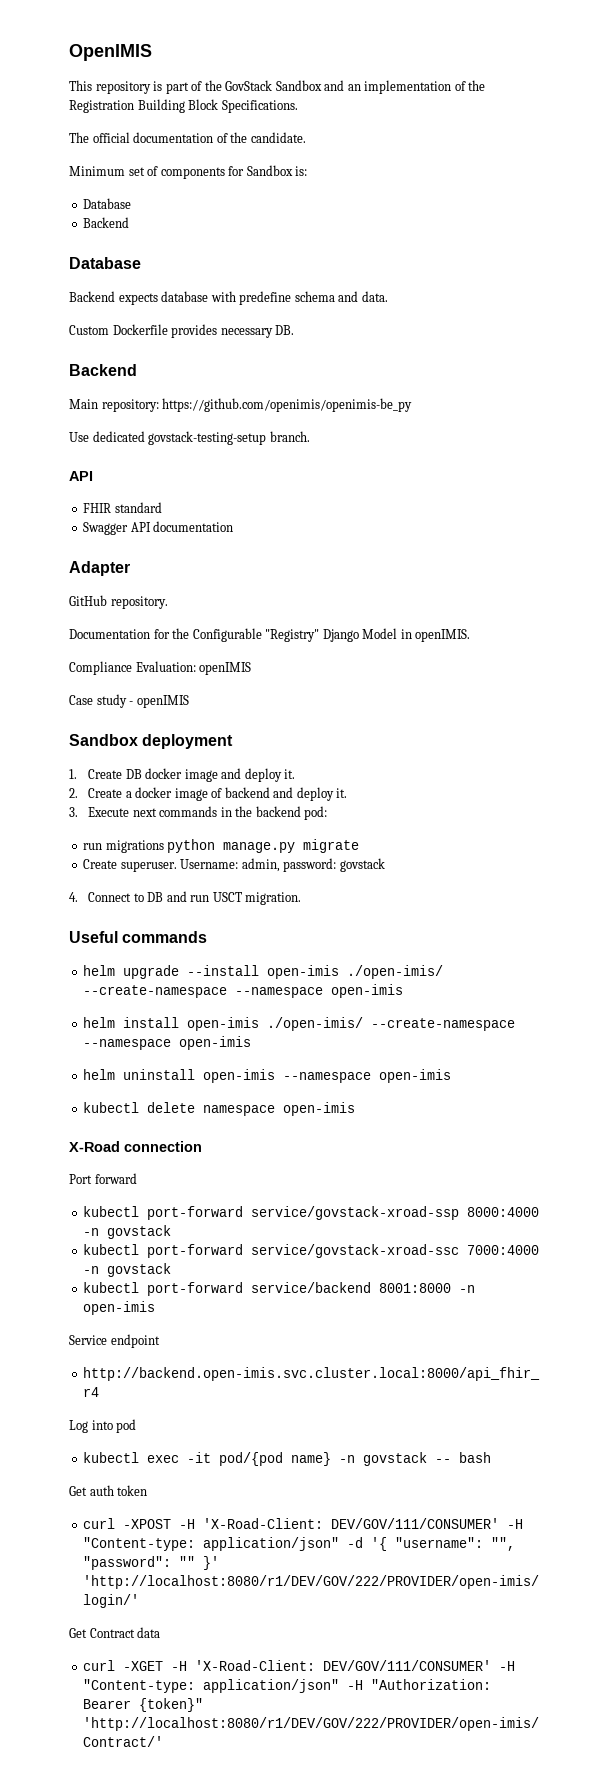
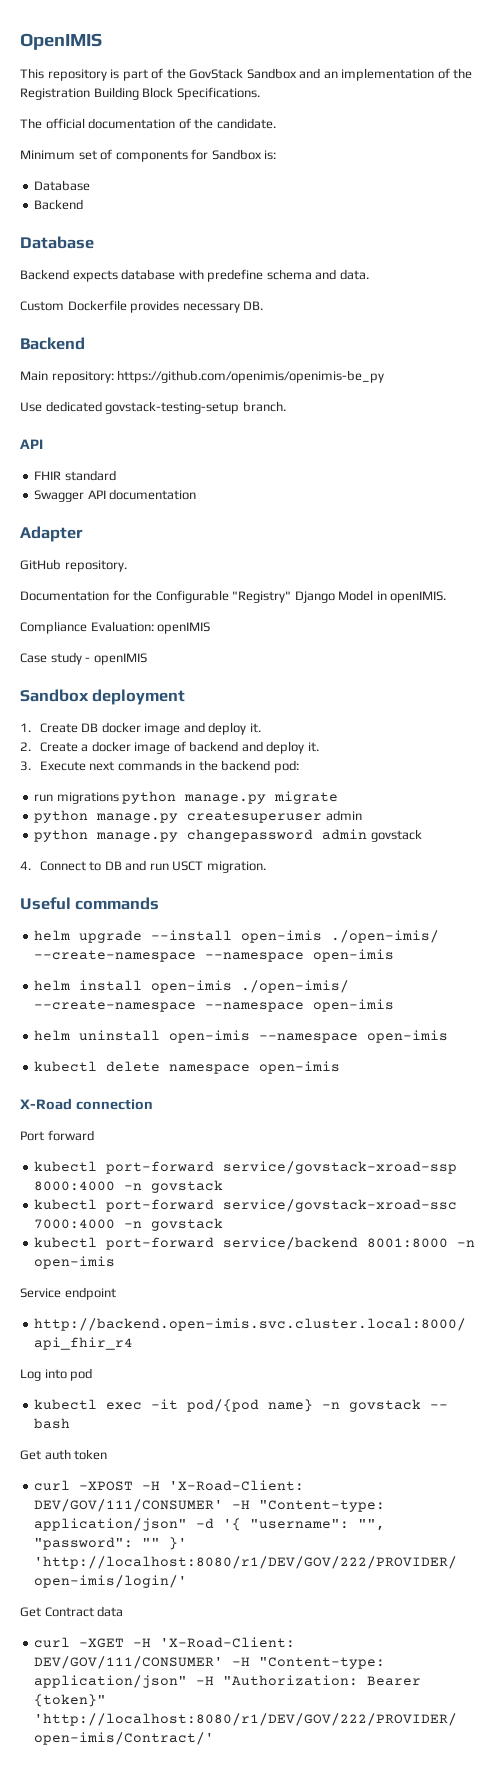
- Create superuser. Username: admin, password: govstack
+ python manage.py createsuperuser admin
+ python manage.py changepassword admin govstack

